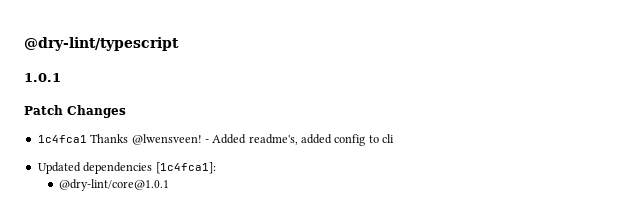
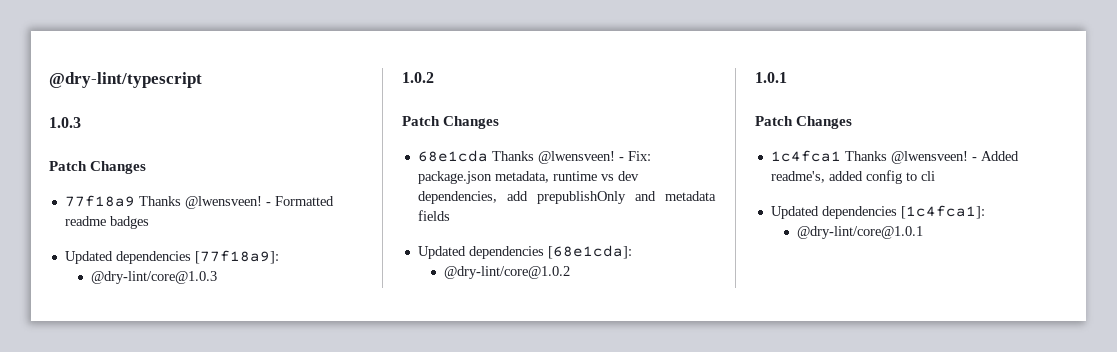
+ 1.0.3
+ Patch Changes
+ 77f18a9 Thanks @lwensveen! - Formatted readme badges
+ Updated dependencies [77f18a9]:
+ @dry-lint/core@1.0.3
+ 1.0.2
+ Patch Changes
+ 68e1cda Thanks @lwensveen! - Fix: package.json metadata, runtime vs dev dependencies, add prepublishOnly and metadata fields
+ Updated dependencies [68e1cda]:
+ @dry-lint/core@1.0.2

